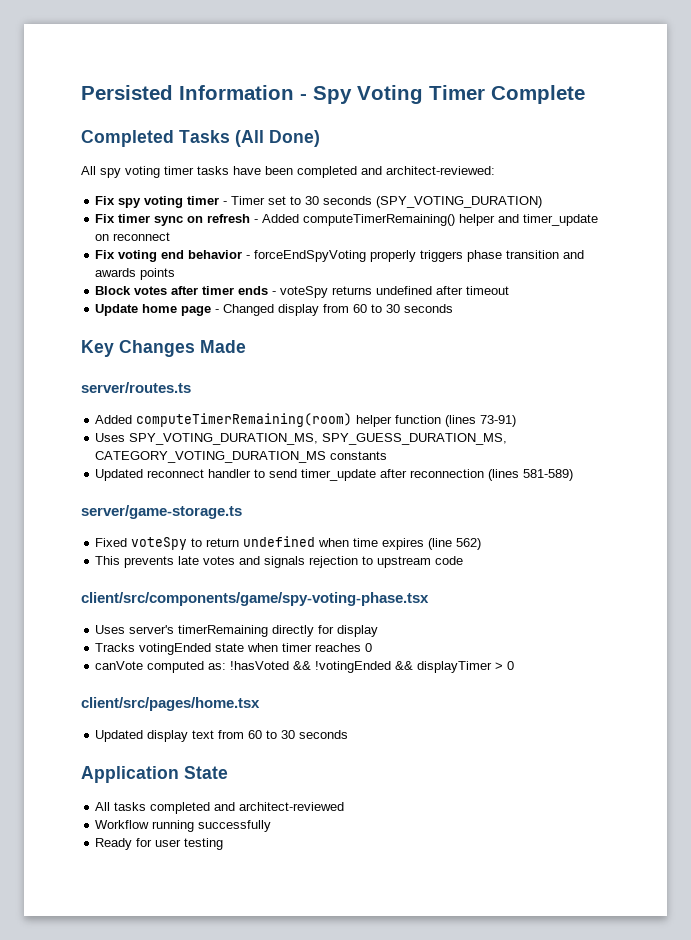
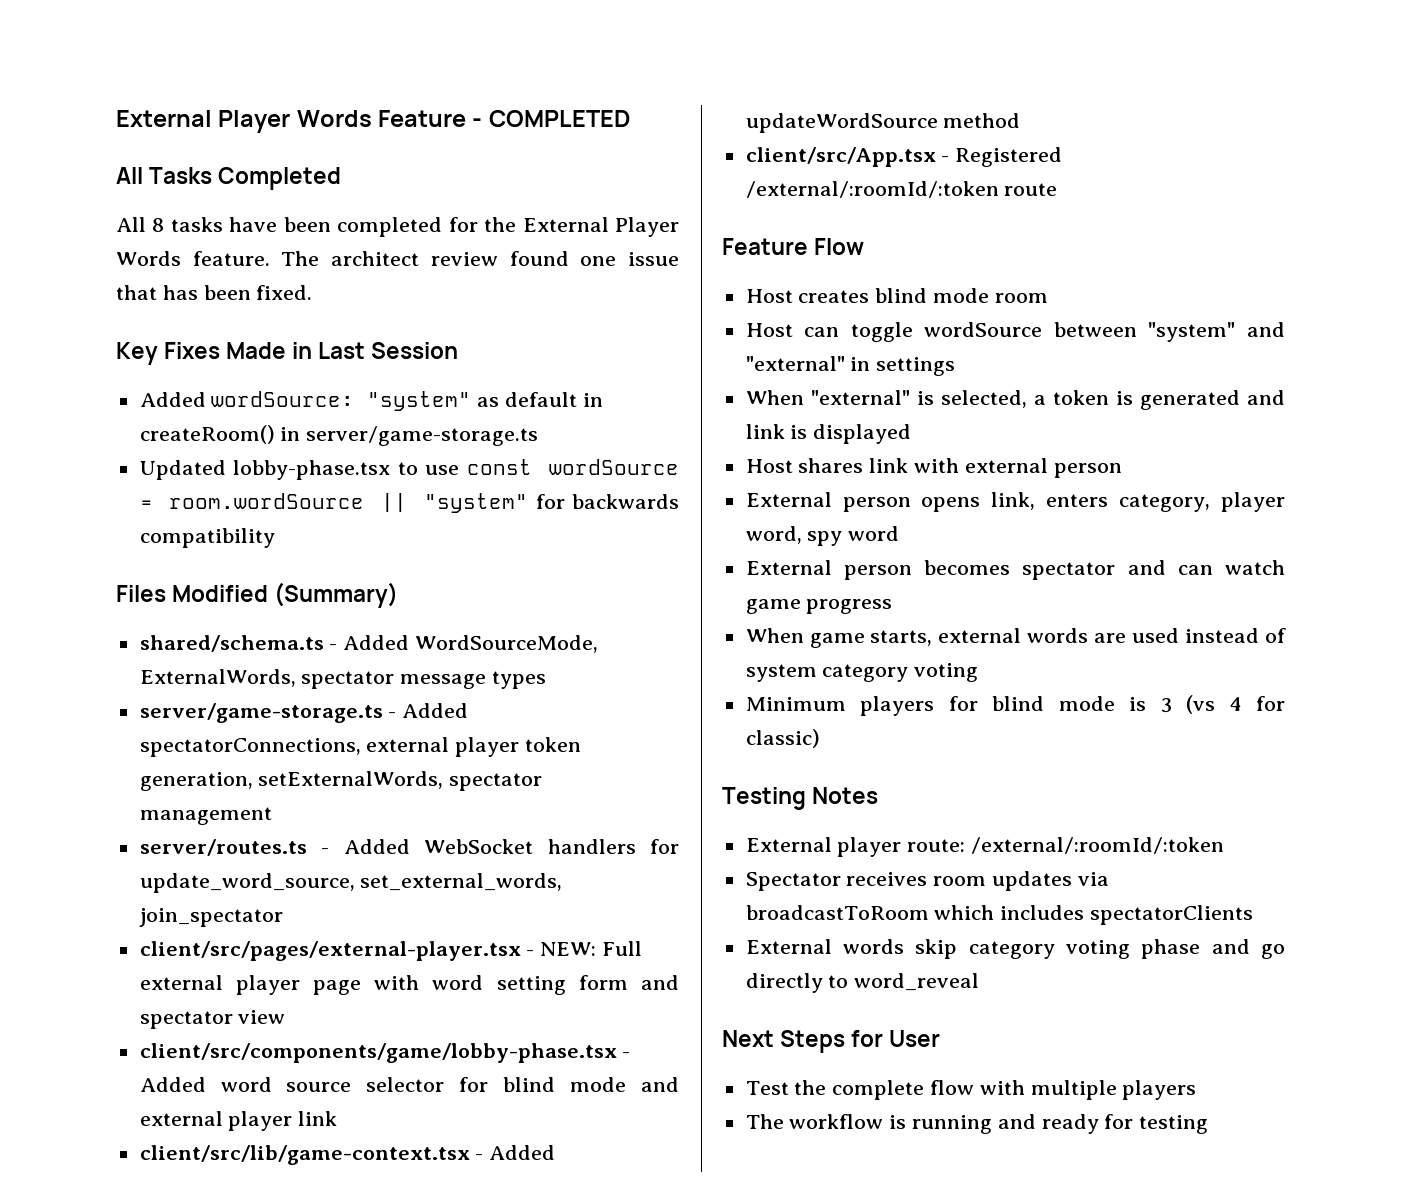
- Persisted Information - Spy Voting Timer Complete
- Completed Tasks (All Done)
- All spy voting timer tasks have been completed and architect-reviewed:
- Fix spy voting timer - Timer set to 30 seconds (SPY_VOTING_DURATION)
- Fix timer sync on refresh - Added computeTimerRemaining() helper and timer_update on reconnect
- Fix voting end behavior - forceEndSpyVoting properly triggers phase transition and awards points
- Block votes after timer ends - voteSpy returns undefined after timeout
- Update home page - Changed display from 60 to 30 seconds
- Key Changes Made
- server/routes.ts
- Added computeTimerRemaining(room) helper function (lines 73-91)
- Uses SPY_VOTING_DURATION_MS, SPY_GUESS_DURATION_MS, CATEGORY_VOTING_DURATION_MS constants
- Updated reconnect handler to send timer_update after reconnection (lines 581-589)
- server/game-storage.ts
- Fixed voteSpy to return undefined when time expires (line 562)
- This prevents late votes and signals rejection to upstream code
- client/src/components/game/spy-voting-phase.tsx
- Uses server's timerRemaining directly for display
- Tracks votingEnded state when timer reaches 0
- canVote computed as: !hasVoted && !votingEnded && displayTimer > 0
- client/src/pages/home.tsx
- Updated display text from 60 to 30 seconds
- Application State
- All tasks completed and architect-reviewed
- Workflow running successfully
- Ready for user testing
+ External Player Words Feature - COMPLETED
+ All Tasks Completed
+ All 8 tasks have been completed for the External Player Words feature. The architect review found one issue that has been fixed.
+ Key Fixes Made in Last Session
+ Added wordSource: "system" as default in createRoom() in server/game-storage.ts
+ Updated lobby-phase.tsx to use const wordSource = room.wordSource || "system" for backwards compatibility
+ Files Modified (Summary)
+ shared/schema.ts - Added WordSourceMode, ExternalWords, spectator message types
+ server/game-storage.ts - Added spectatorConnections, external player token generation, setExternalWords, spectator management
+ server/routes.ts - Added WebSocket handlers for update_word_source, set_external_words, join_spectator
+ client/src/pages/external-player.tsx - NEW: Full external player page with word setting form and spectator view
+ client/src/components/game/lobby-phase.tsx - Added word source selector for blind mode and external player link
+ client/src/lib/game-context.tsx - Added updateWordSource method
+ client/src/App.tsx - Registered /external/:roomId/:token route
+ Feature Flow
+ Host creates blind mode room
+ Host can toggle wordSource between "system" and "external" in settings
+ When "external" is selected, a token is generated and link is displayed
+ Host shares link with external person
+ External person opens link, enters category, player word, spy word
+ External person becomes spectator and can watch game progress
+ When game starts, external words are used instead of system category voting
+ Minimum players for blind mode is 3 (vs 4 for classic)
+ Testing Notes
+ External player route: /external/:roomId/:token
+ Spectator receives room updates via broadcastToRoom which includes spectatorClients
+ External words skip category voting phase and go directly to word_reveal
+ Next Steps for User
+ Test the complete flow with multiple players
+ The workflow is running and ready for testing

